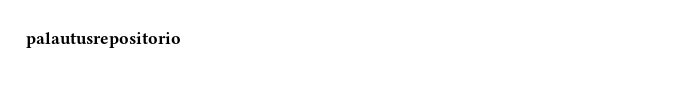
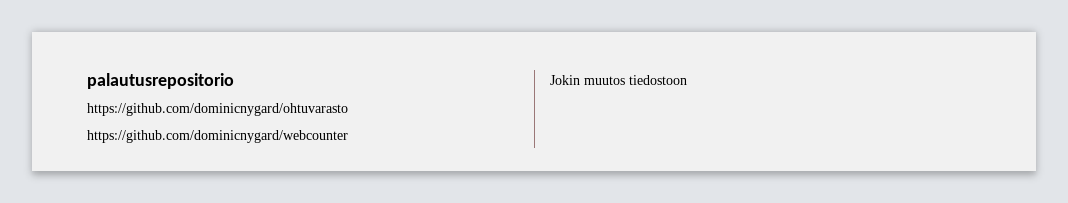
+ https://github.com/dominicnygard/ohtuvarasto
+ https://github.com/dominicnygard/webcounter
+ Jokin muutos tiedostoon

